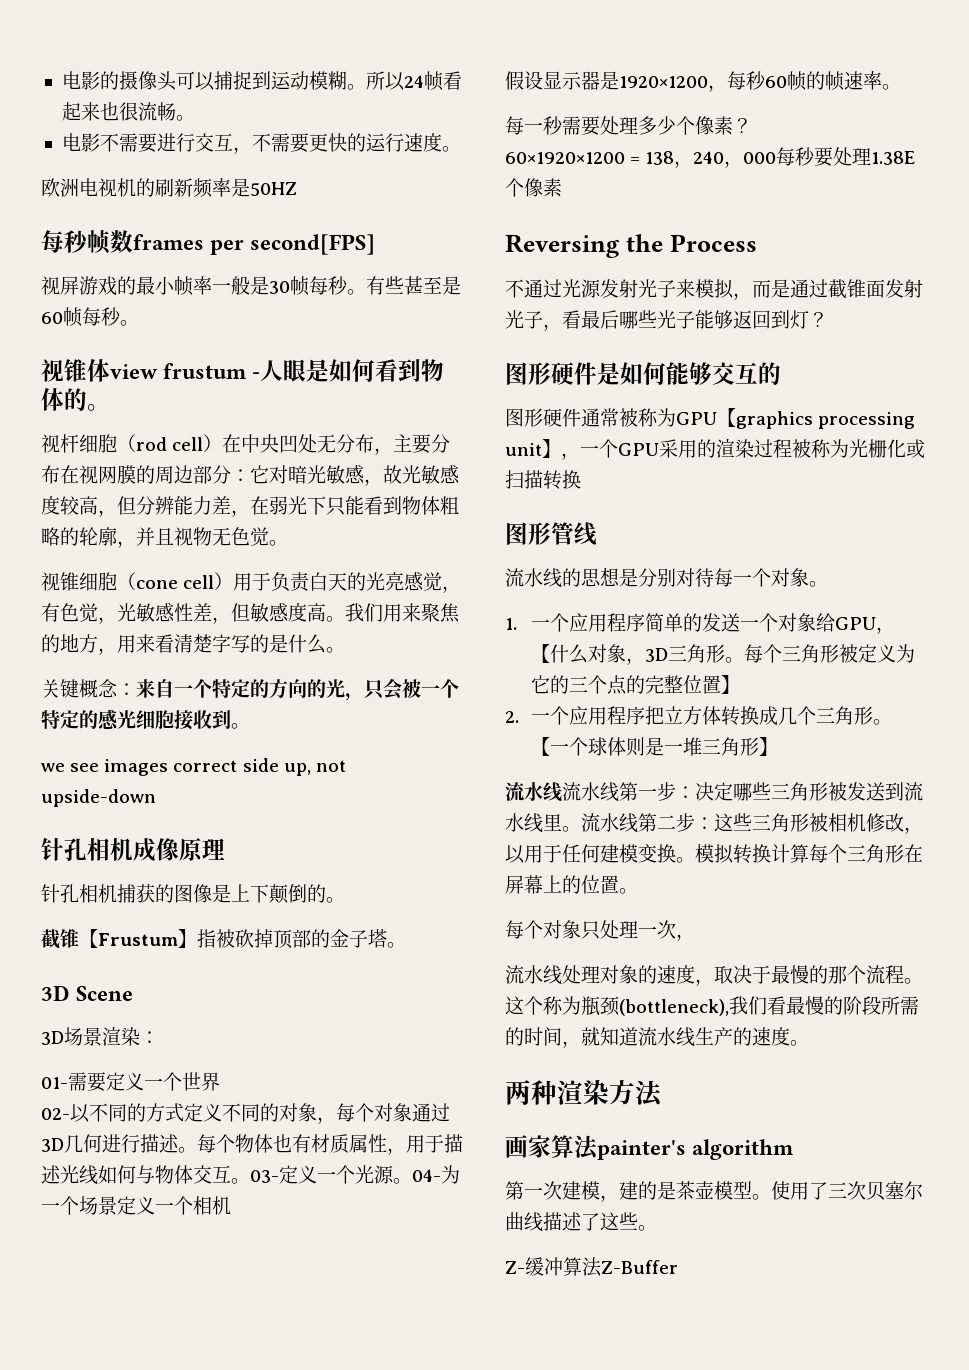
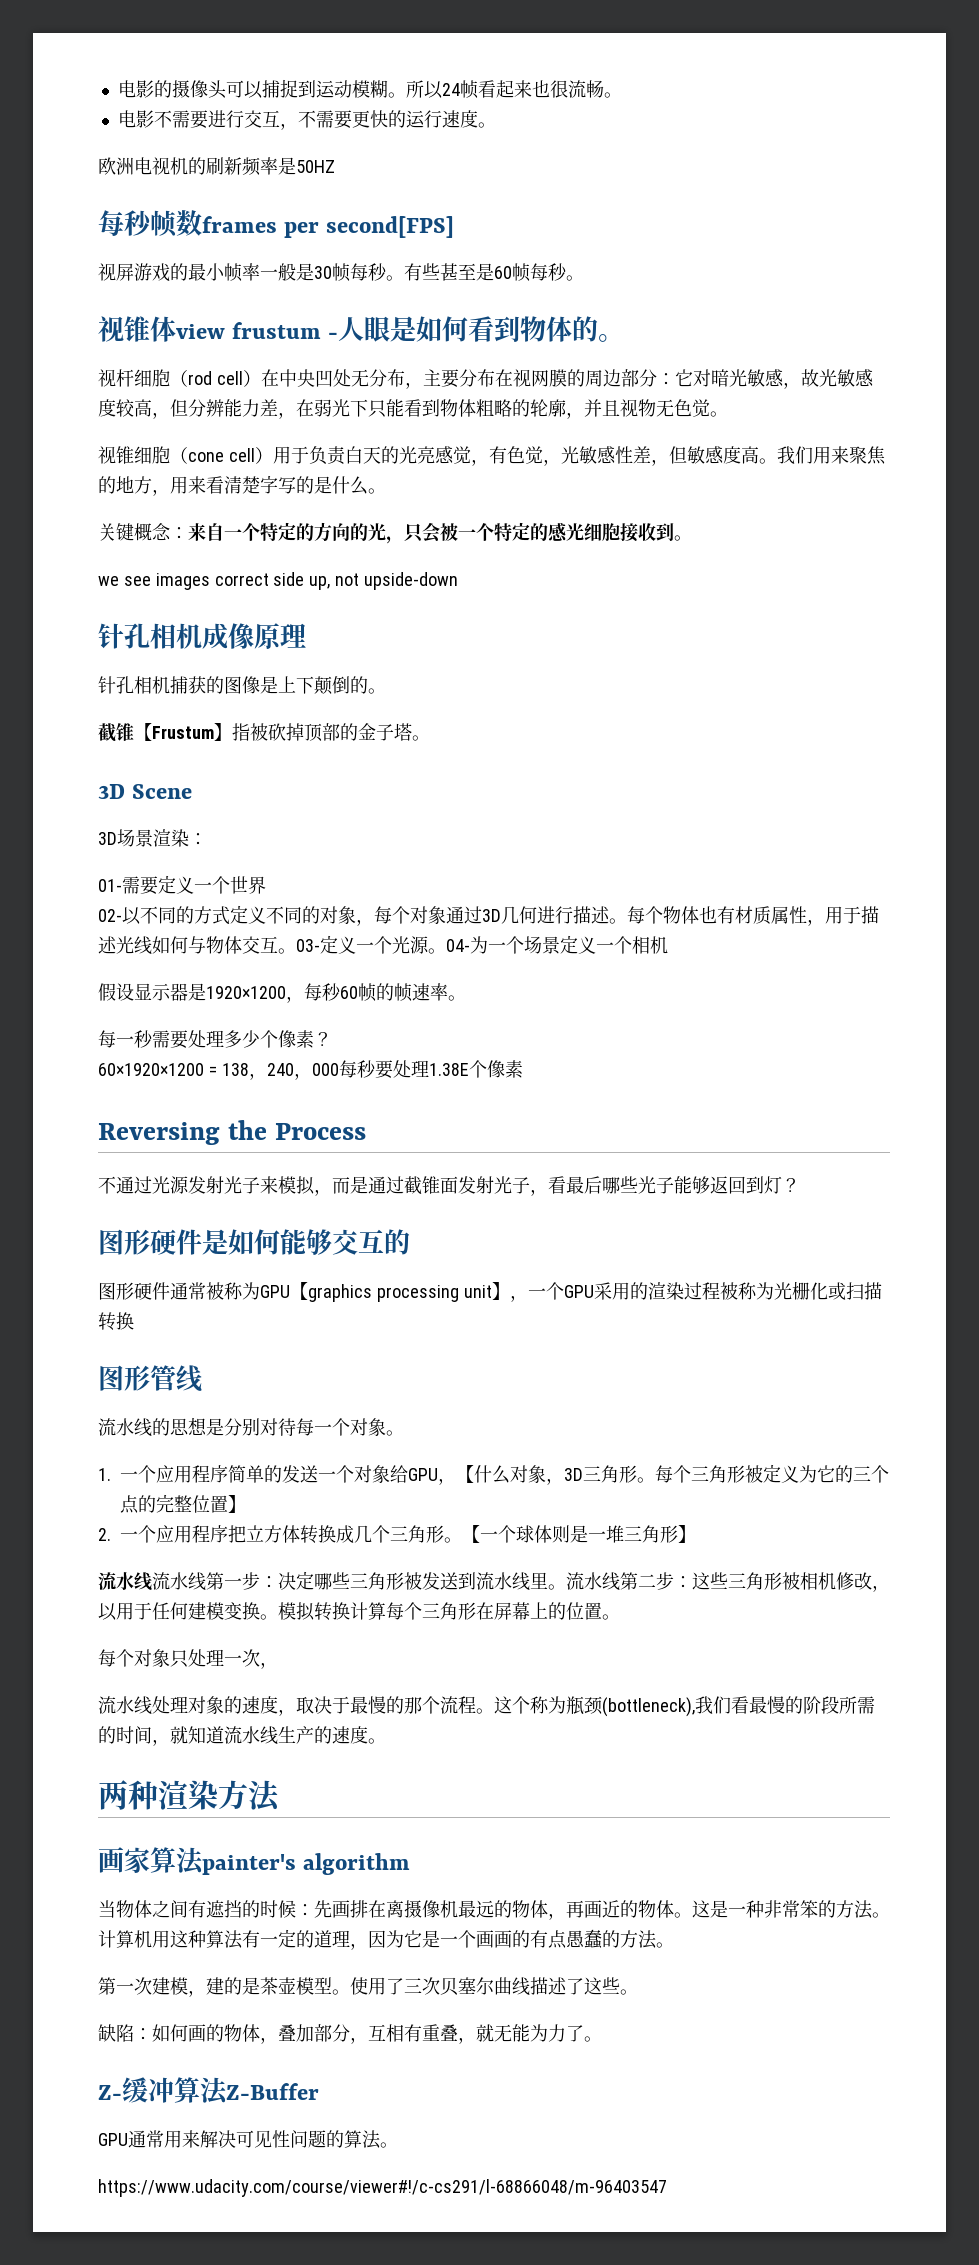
+ 当物体之间有遮挡的时候：先画排在离摄像机最远的物体，再画近的物体。这是一种非常笨的方法。计算机用这种算法有一定的道理，因为它是一个画画的有点愚蠢的方法。
+ 缺陷：如何画的物体，叠加部分，互相有重叠，就无能为力了。
  Z-缓冲算法Z-Buffer
+ GPU通常用来解决可见性问题的算法。
+ https://www.udacity.com/course/viewer#!/c-cs291/l-68866048/m-96403547

